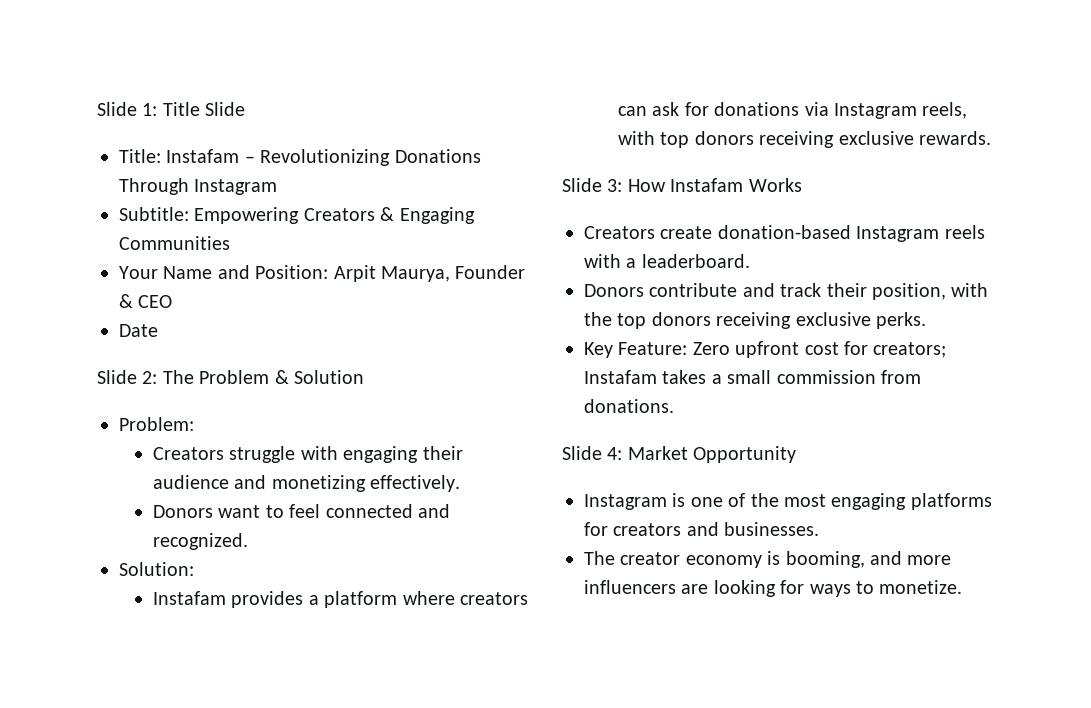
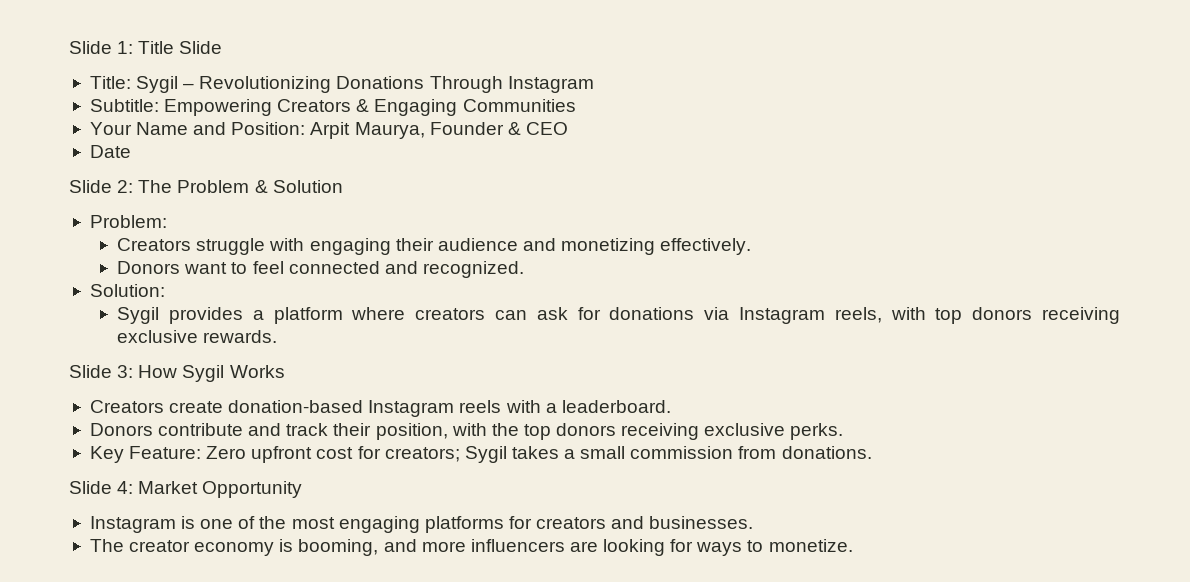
- Title: Instafam – Revolutionizing Donations Through Instagram
+ Title: Sygil – Revolutionizing Donations Through Instagram
- Instafam provides a platform where creators can ask for donations via Instagram reels, with top donors receiving exclusive rewards.
+ Sygil provides a platform where creators can ask for donations via Instagram reels, with top donors receiving exclusive rewards.
- Slide 3: How Instafam Works
+ Slide 3: How Sygil Works
- Key Feature: Zero upfront cost for creators; Instafam takes a small commission from donations.
+ Key Feature: Zero upfront cost for creators; Sygil takes a small commission from donations.

